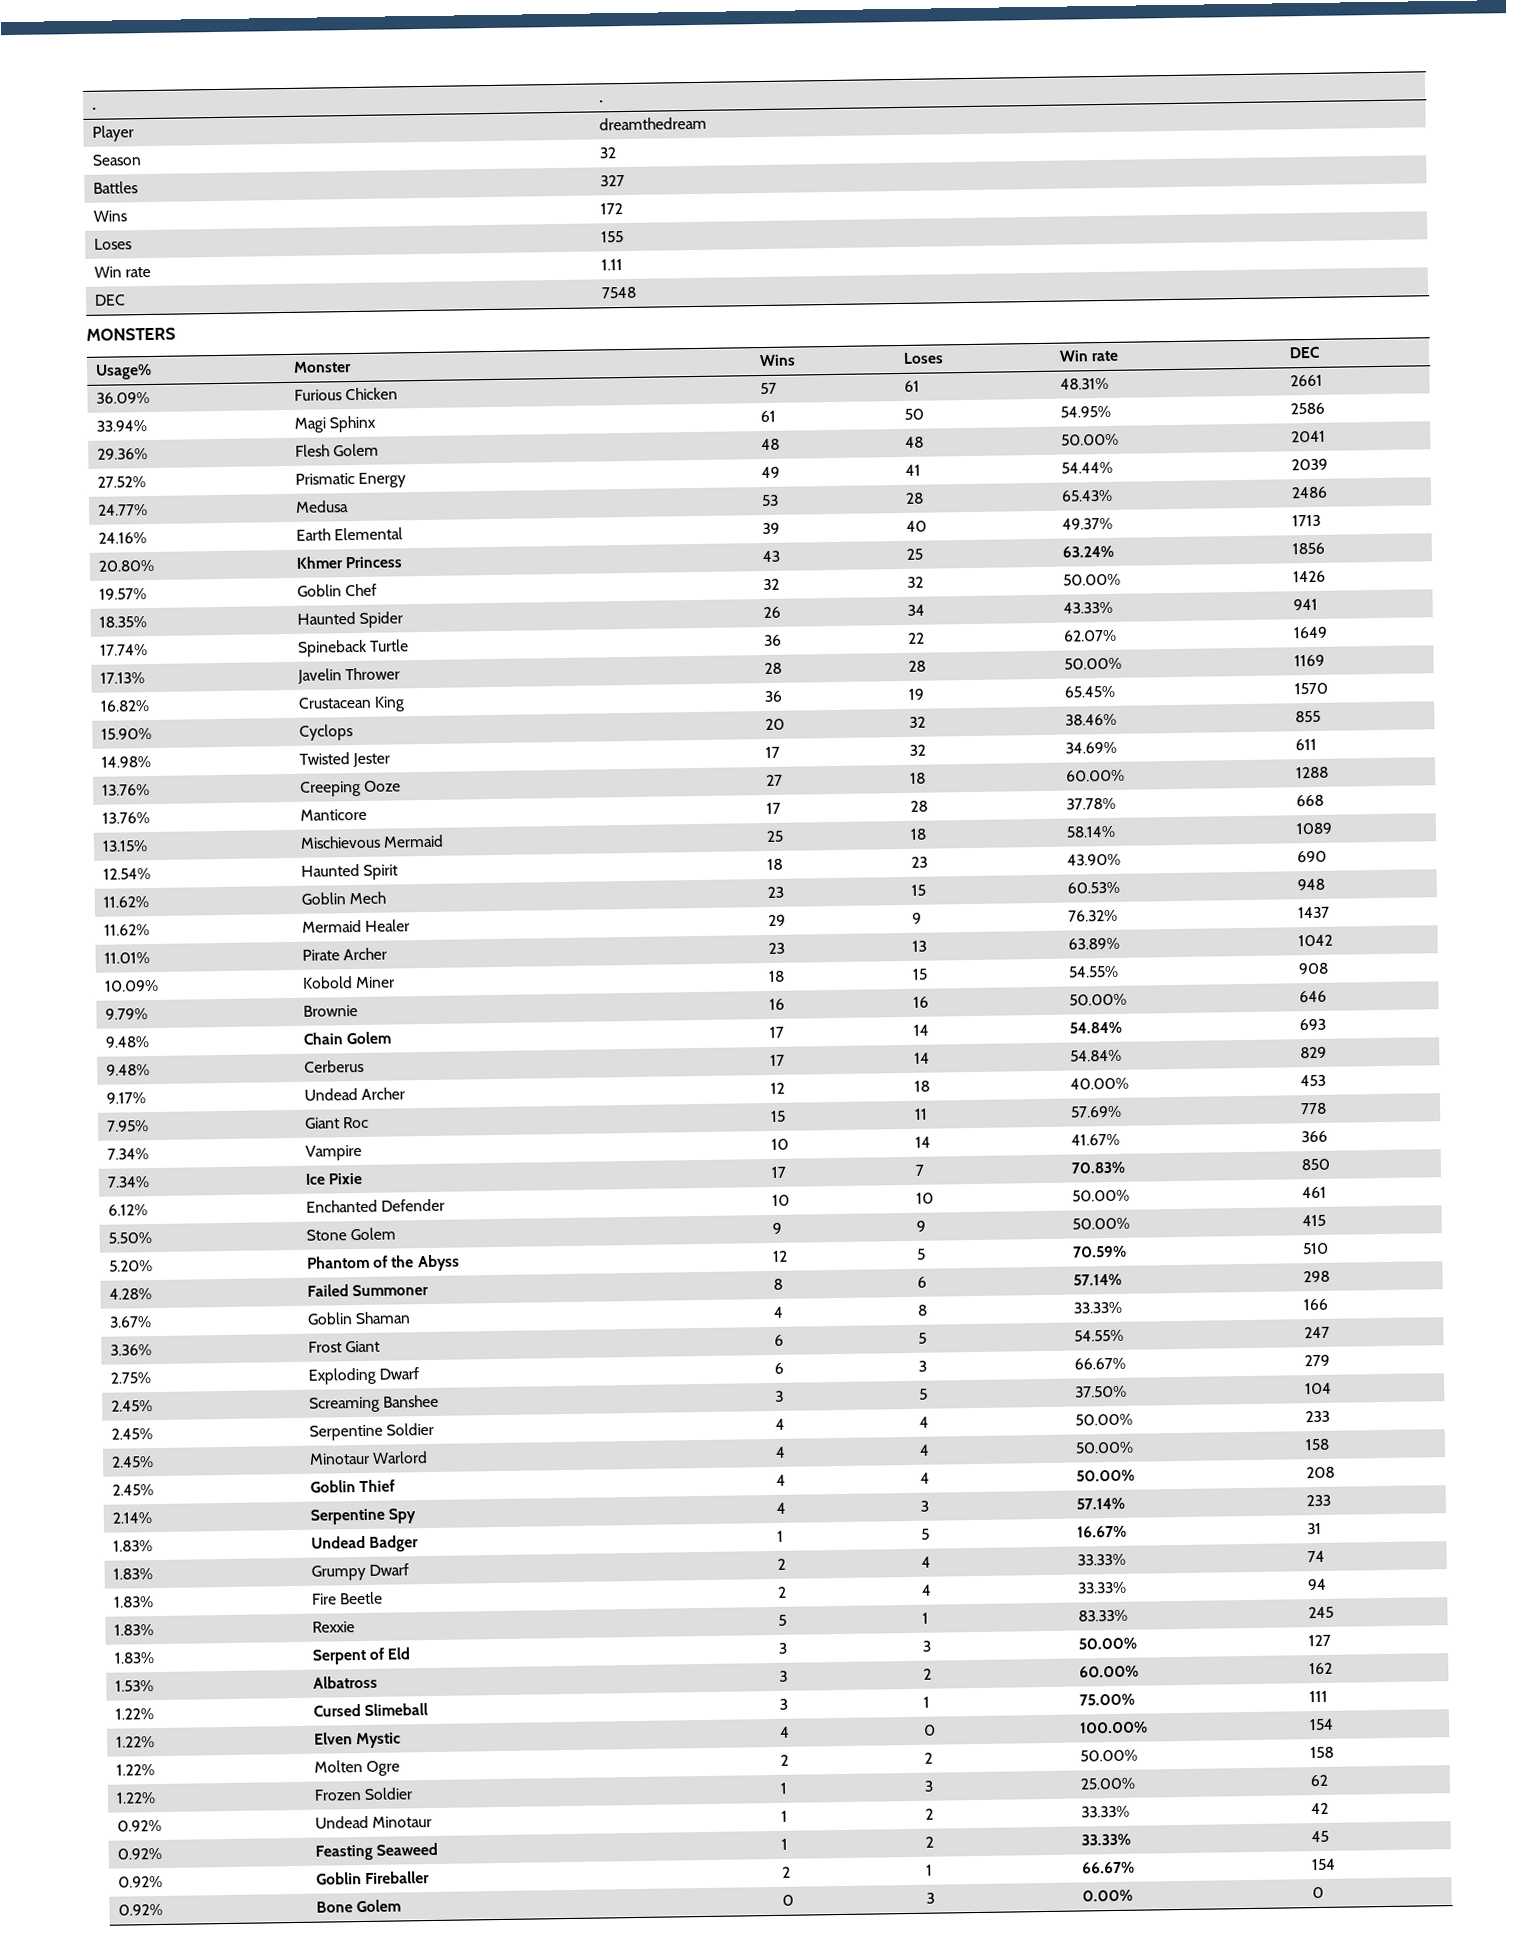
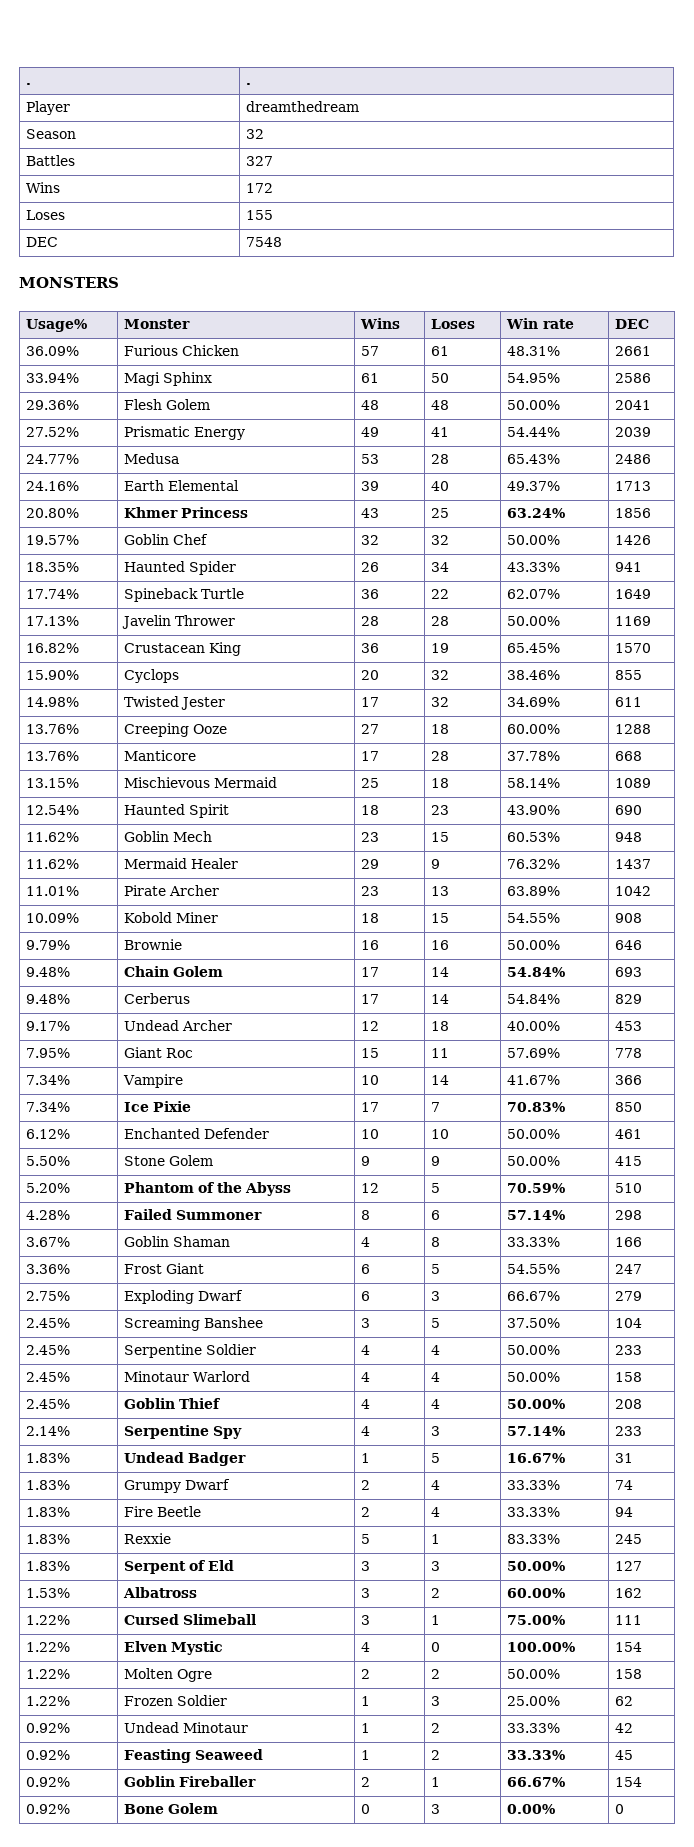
- Win rate | 1.11

